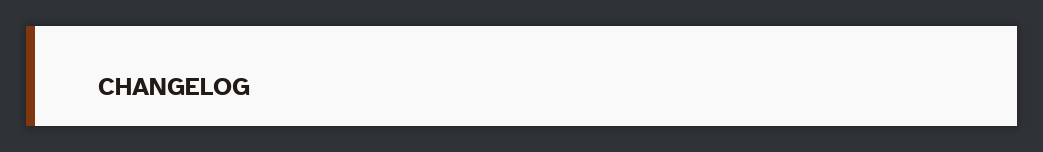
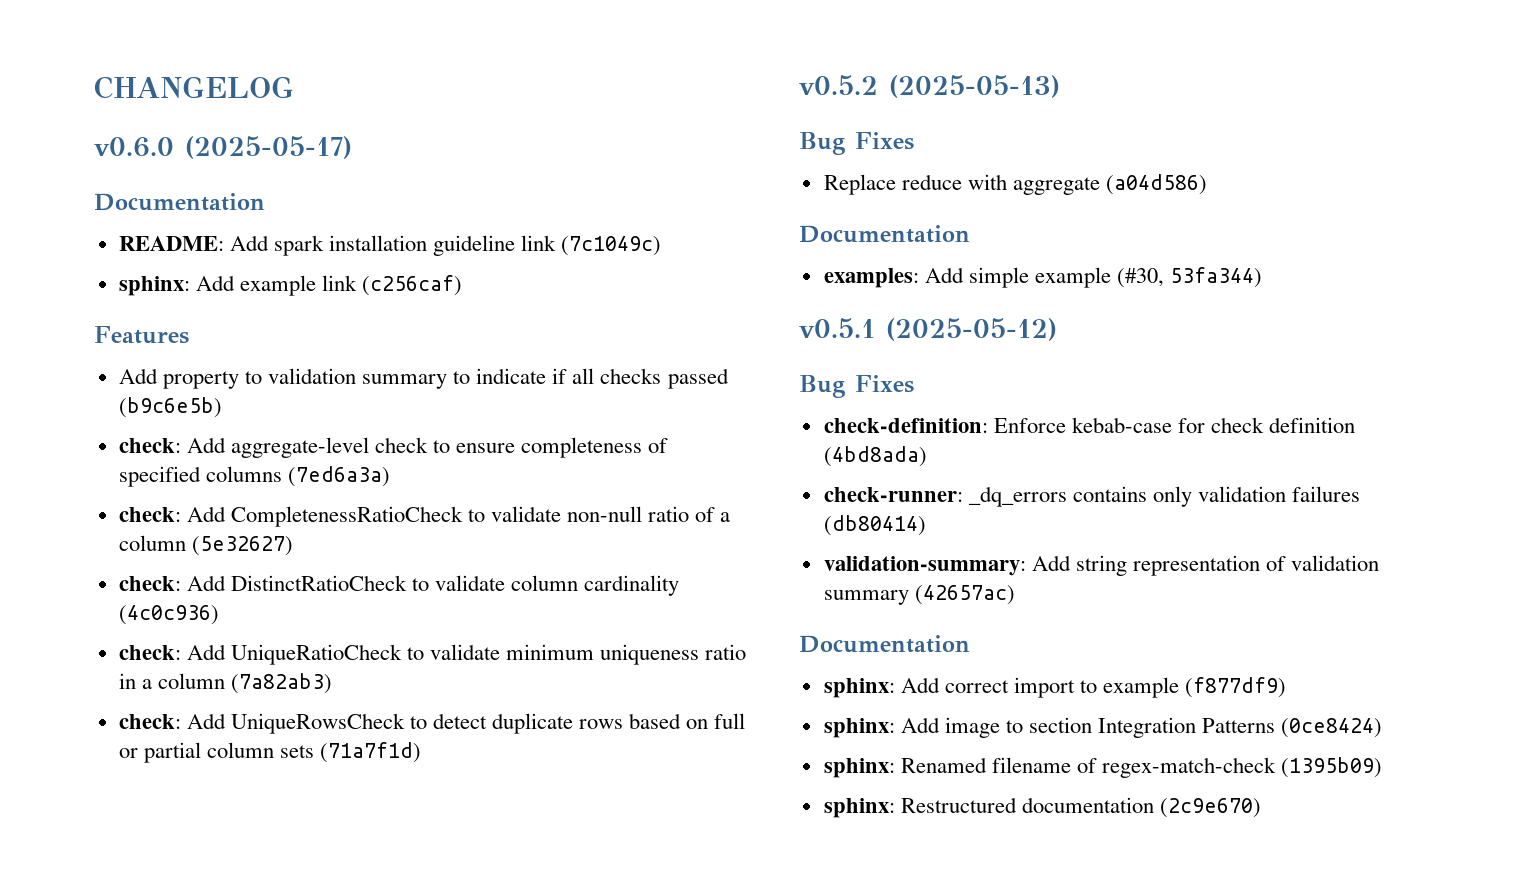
+ v0.6.0 (2025-05-17)
+ Documentation
+ README: Add spark installation guideline link (7c1049c)
+ sphinx: Add example link (c256caf)
+ Features
+ Add property to validation summary to indicate if all checks passed (b9c6e5b)
+ check: Add aggregate-level check to ensure completeness of specified columns (7ed6a3a)
+ check: Add CompletenessRatioCheck to validate non-null ratio of a column (5e32627)
+ check: Add DistinctRatioCheck to validate column cardinality (4c0c936)
+ check: Add UniqueRatioCheck to validate minimum uniqueness ratio in a column (7a82ab3)
+ check: Add UniqueRowsCheck to detect duplicate rows based on full or partial column sets (71a7f1d)
+ v0.5.2 (2025-05-13)
+ Bug Fixes
+ Replace reduce with aggregate (a04d586)
+ Documentation
+ examples: Add simple example (#30, 53fa344)
+ v0.5.1 (2025-05-12)
+ Bug Fixes
+ check-definition: Enforce kebab-case for check definition (4bd8ada)
+ check-runner: _dq_errors contains only validation failures (db80414)
+ validation-summary: Add string representation of validation summary (42657ac)
+ Documentation
+ sphinx: Add correct import to example (f877df9)
+ sphinx: Add image to section Integration Patterns (0ce8424)
+ sphinx: Renamed filename of regex-match-check (1395b09)
+ sphinx: Restructured documentation (2c9e670)

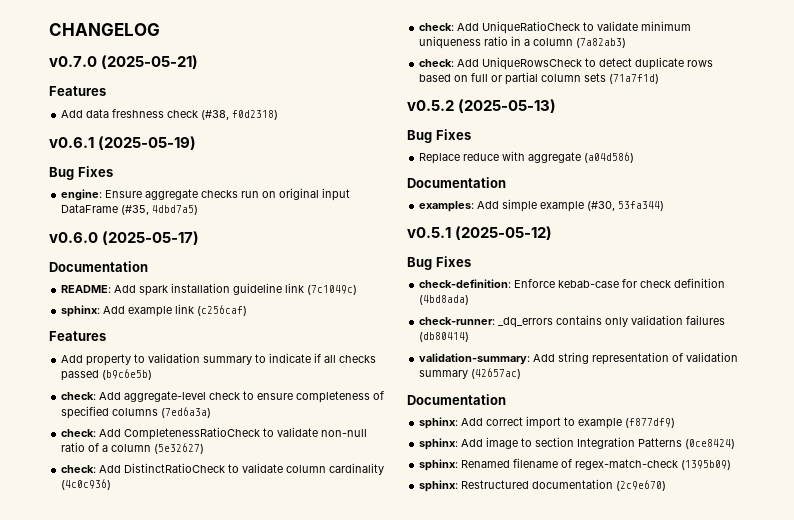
+ v0.7.0 (2025-05-21)
+ Features
+ Add data freshness check (#38, f0d2318)
+ v0.6.1 (2025-05-19)
+ Bug Fixes
+ engine: Ensure aggregate checks run on original input DataFrame (#35, 4dbd7a5)

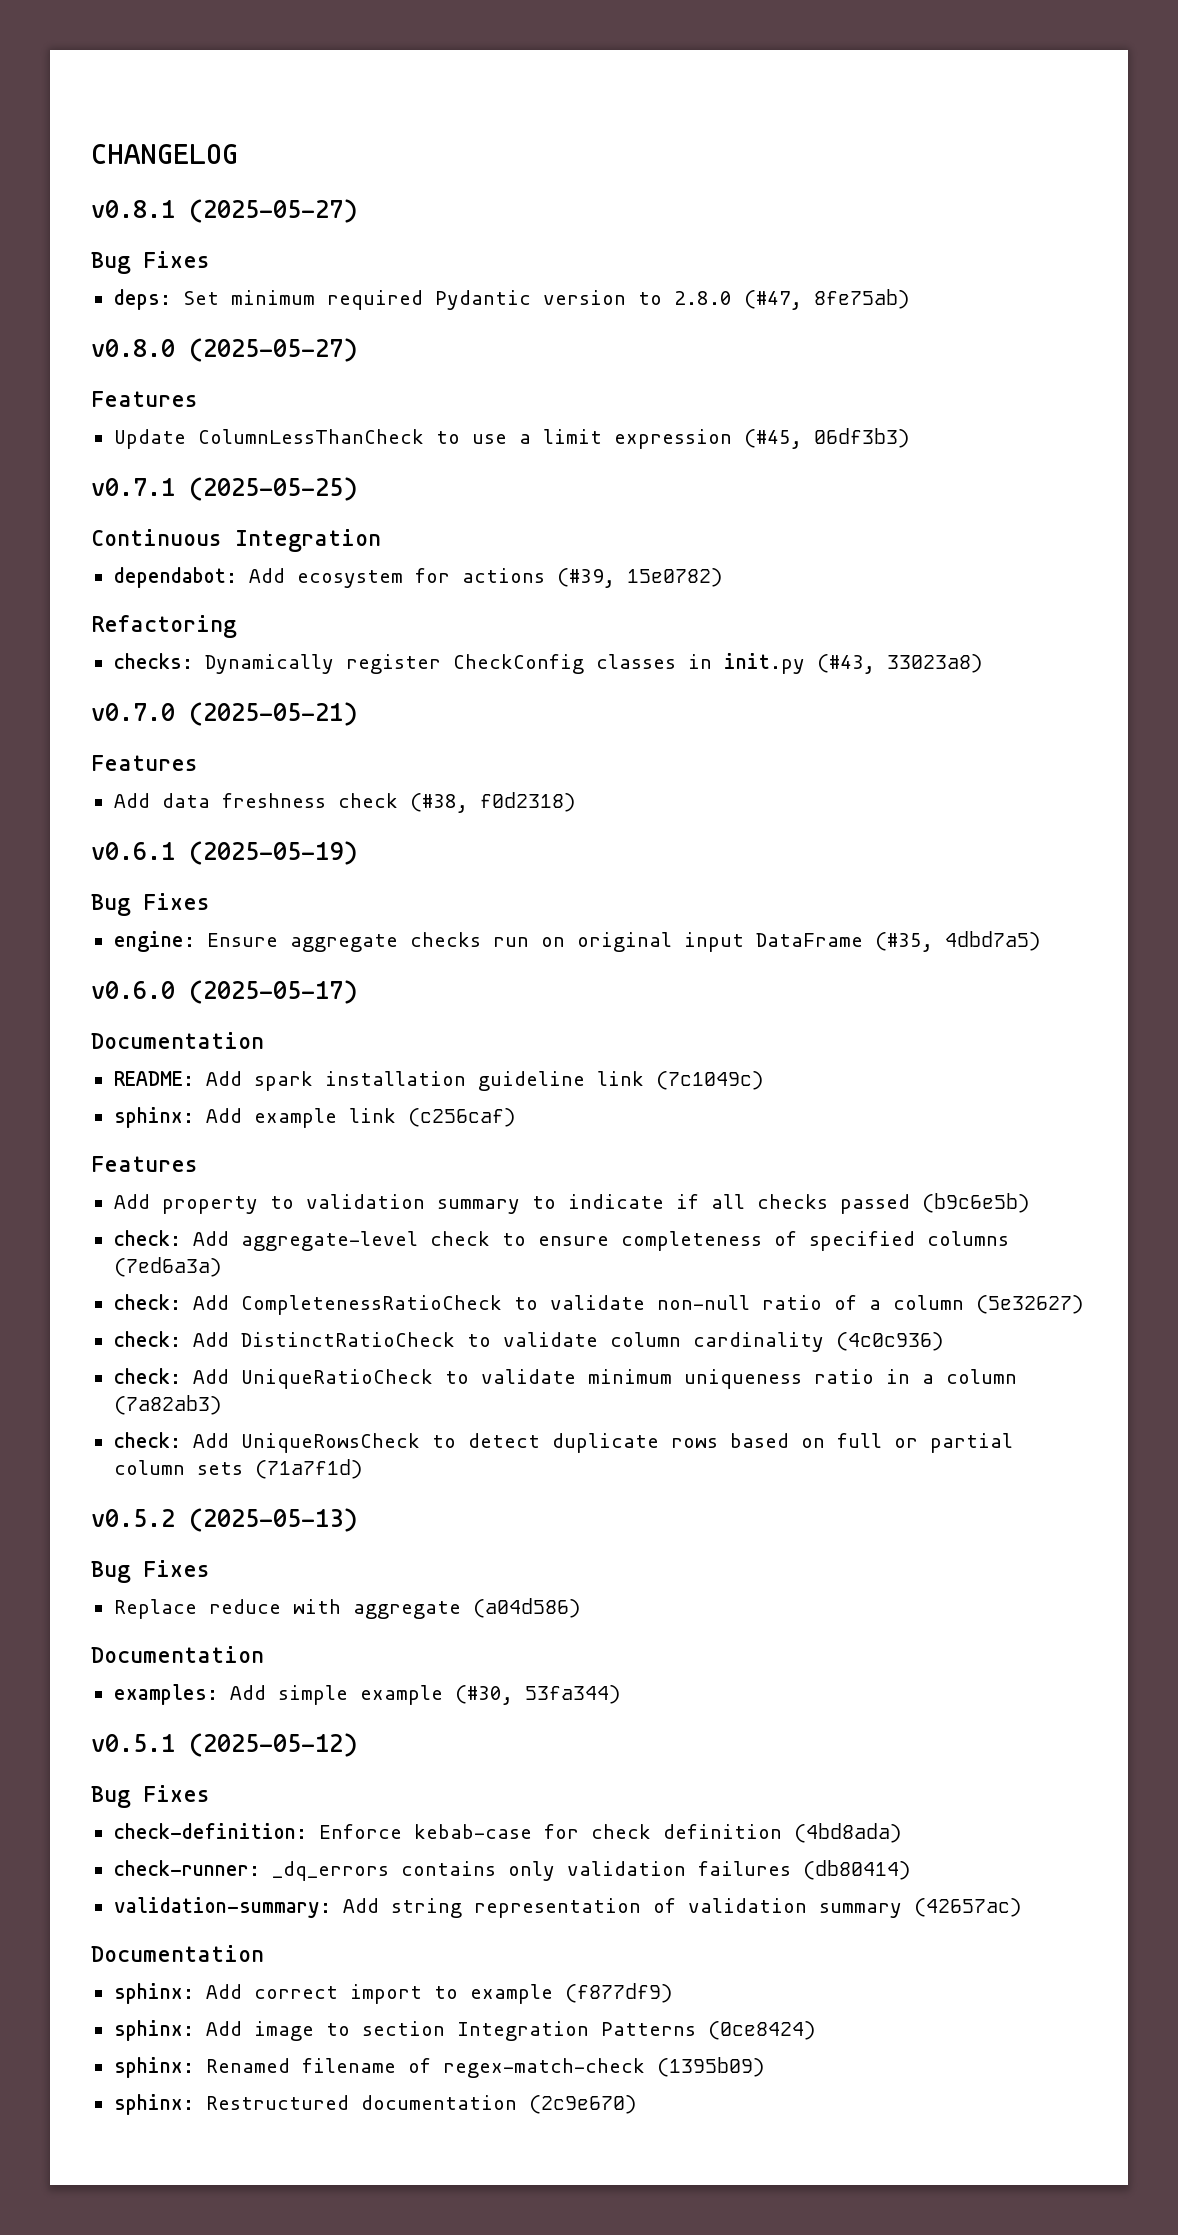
+ v0.8.1 (2025-05-27)
+ Bug Fixes
+ deps: Set minimum required Pydantic version to 2.8.0 (#47, 8fe75ab)
+ v0.8.0 (2025-05-27)
+ Features
+ Update ColumnLessThanCheck to use a limit expression (#45, 06df3b3)
+ v0.7.1 (2025-05-25)
+ Continuous Integration
+ dependabot: Add ecosystem for actions (#39, 15e0782)
+ Refactoring
+ checks: Dynamically register CheckConfig classes in init.py (#43, 33023a8)

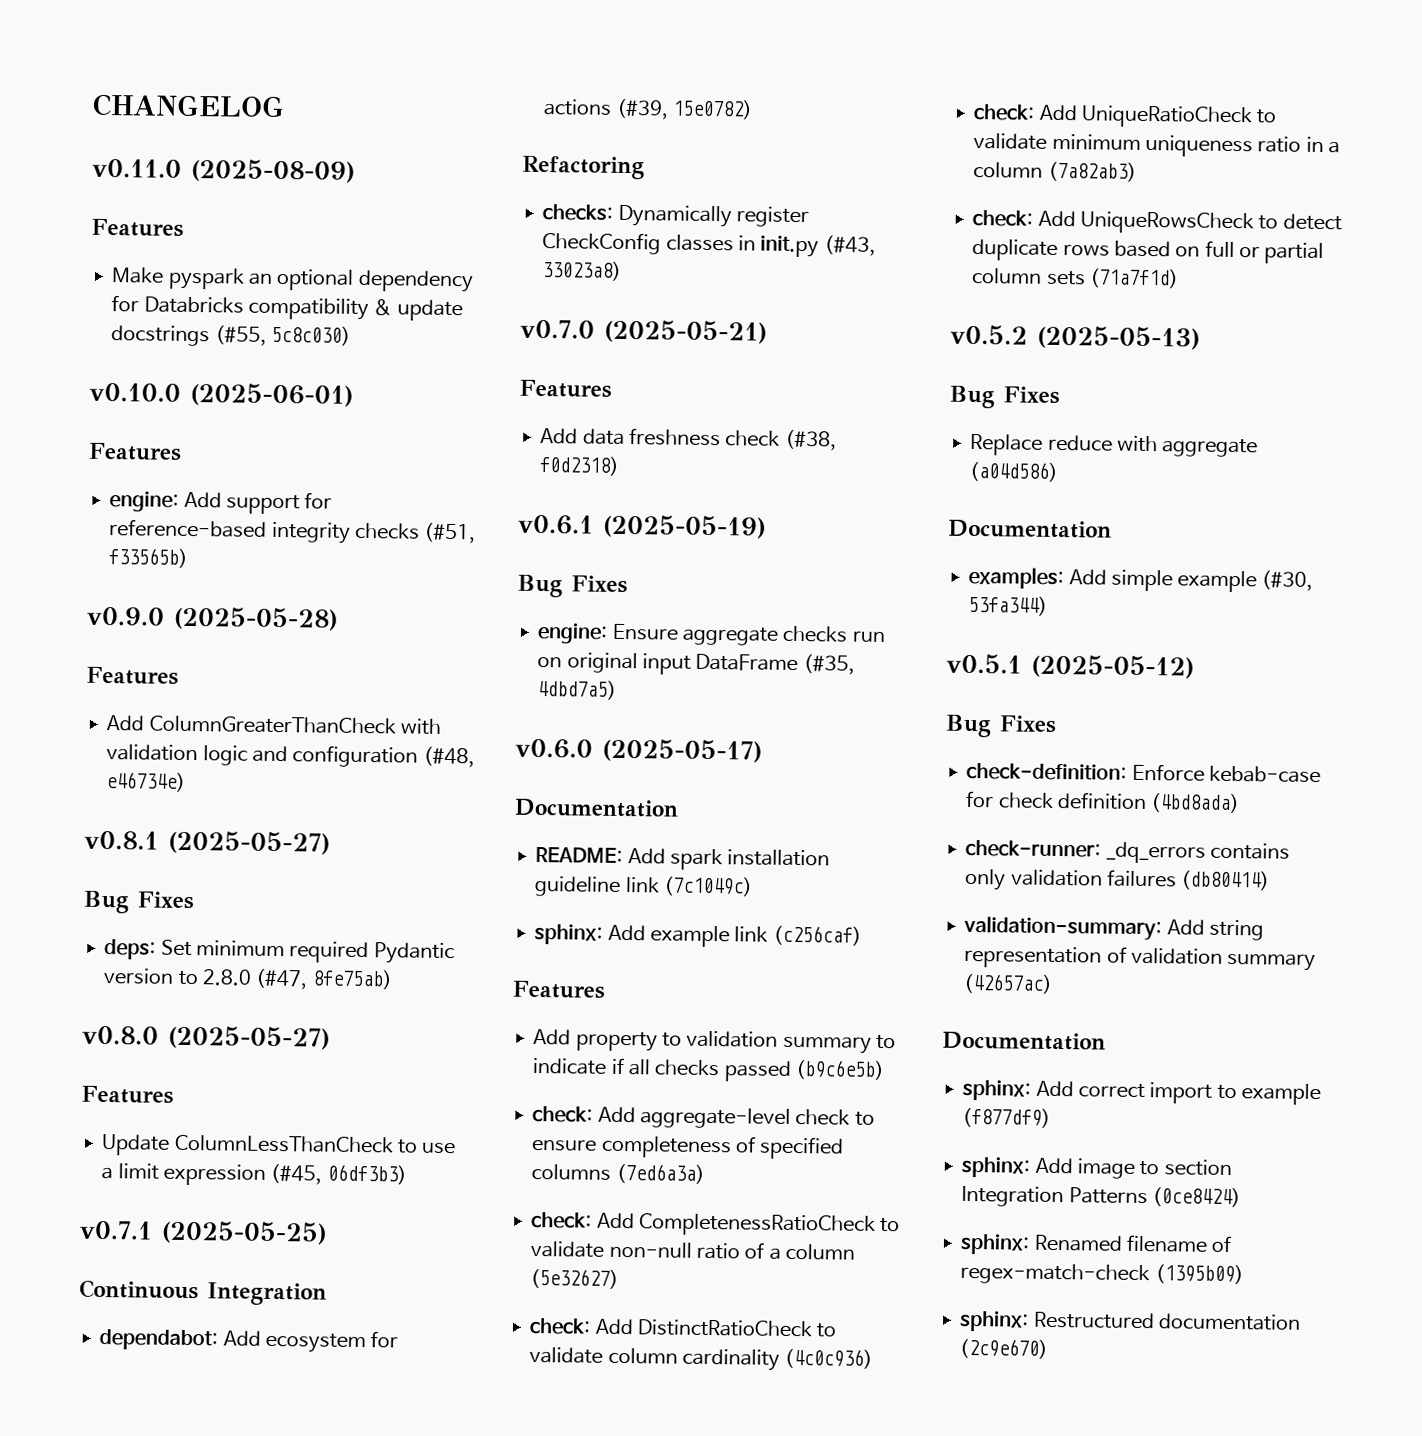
+ v0.11.0 (2025-08-09)
+ Features
+ Make pyspark an optional dependency for Databricks compatibility & update docstrings (#55, 5c8c030)
+ v0.10.0 (2025-06-01)
+ Features
+ engine: Add support for reference-based integrity checks (#51, f33565b)
+ v0.9.0 (2025-05-28)
+ Features
+ Add ColumnGreaterThanCheck with validation logic and configuration (#48, e46734e)

